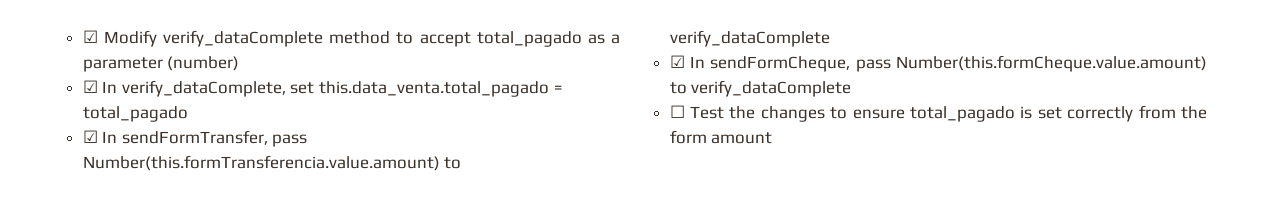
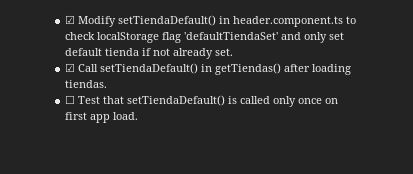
- ☑ Modify verify_dataComplete method to accept total_pagado as a parameter (number)
- ☑ In verify_dataComplete, set this.data_venta.total_pagado = total_pagado
- ☑ In sendFormTransfer, pass Number(this.formTransferencia.value.amount) to verify_dataComplete
- ☑ In sendFormCheque, pass Number(this.formCheque.value.amount) to verify_dataComplete
- ☐ Test the changes to ensure total_pagado is set correctly from the form amount
+ ☑ Modify setTiendaDefault() in header.component.ts to check localStorage flag 'defaultTiendaSet' and only set default tienda if not already set.
+ ☑ Call setTiendaDefault() in getTiendas() after loading tiendas.
+ ☐ Test that setTiendaDefault() is called only once on first app load.

